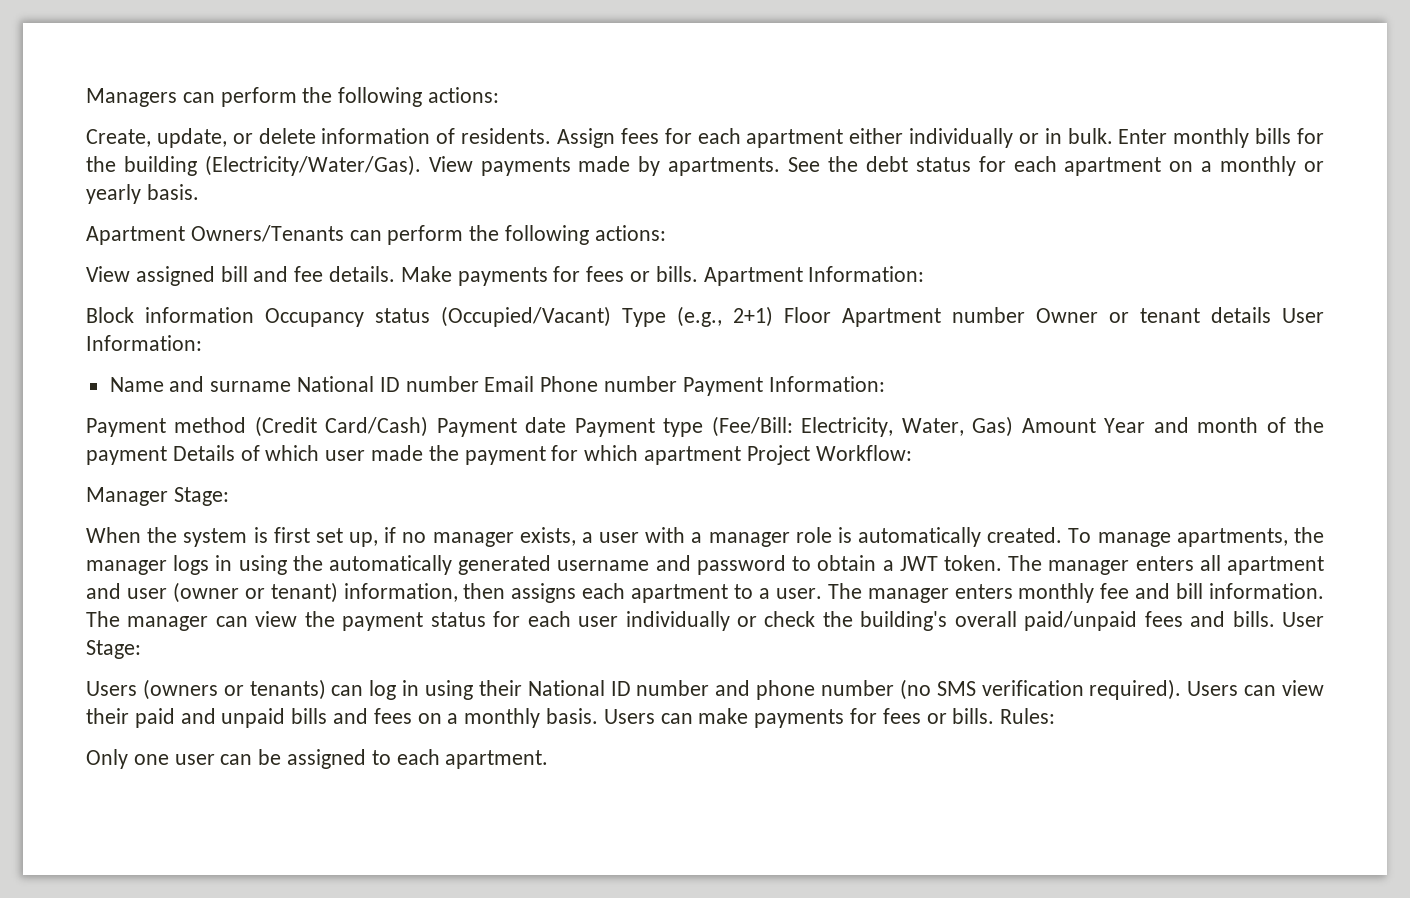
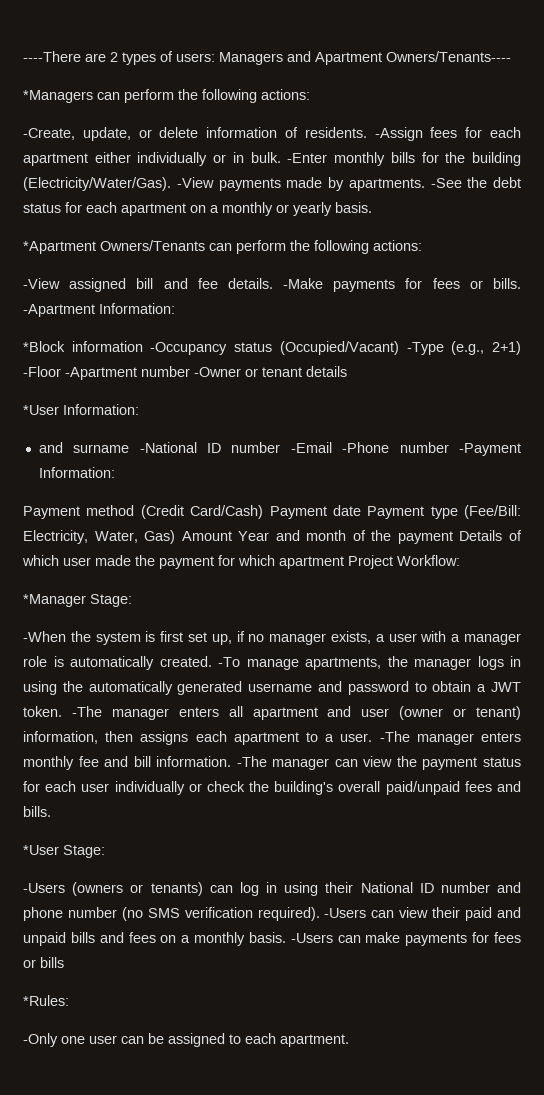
- Managers can perform the following actions:
- Create, update, or delete information of residents.
+ ----There are 2 types of users: Managers and Apartment Owners/Tenants----
+ *Managers can perform the following actions:
+ -Create, update, or delete information of residents.
- Assign fees for each apartment either individually or in bulk.
+ -Assign fees for each apartment either individually or in bulk.
- Enter monthly bills for the building (Electricity/Water/Gas).
+ -Enter monthly bills for the building (Electricity/Water/Gas).
- View payments made by apartments.
+ -View payments made by apartments.
- See the debt status for each apartment on a monthly or yearly basis.
+ -See the debt status for each apartment on a monthly or yearly basis.
- Apartment Owners/Tenants can perform the following actions:
+ *Apartment Owners/Tenants can perform the following actions:
- View assigned bill and fee details.
+ -View assigned bill and fee details.
- Make payments for fees or bills. Apartment Information:
- Block information Occupancy status (Occupied/Vacant) Type (e.g., 2+1) Floor Apartment number Owner or tenant details User Information:
- Name and surname National ID number Email Phone number Payment Information:
+ -Make payments for fees or bills. -Apartment Information:
+ *Block information -Occupancy status (Occupied/Vacant) -Type (e.g., 2+1) -Floor -Apartment number -Owner or tenant details
+ *User Information:
+ and surname -National ID number -Email -Phone number -Payment Information:
- Manager Stage:
- When the system is first set up, if no manager exists, a user with a manager role is automatically created.
+ *Manager Stage:
+ -When the system is first set up, if no manager exists, a user with a manager role is automatically created.
- To manage apartments, the manager logs in using the automatically generated username and password to obtain a JWT token.
+ -To manage apartments, the manager logs in using the automatically generated username and password to obtain a JWT token.
- The manager enters all apartment and user (owner or tenant) information, then assigns each apartment to a user.
+ -The manager enters all apartment and user (owner or tenant) information, then assigns each apartment to a user.
- The manager enters monthly fee and bill information.
+ -The manager enters monthly fee and bill information.
- The manager can view the payment status for each user individually or check the building's overall paid/unpaid fees and bills. User Stage:
- Users (owners or tenants) can log in using their National ID number and phone number (no SMS verification required).
+ -The manager can view the payment status for each user individually or check the building's overall paid/unpaid fees and bills.
+ *User Stage:
+ -Users (owners or tenants) can log in using their National ID number and phone number (no SMS verification required).
- Users can view their paid and unpaid bills and fees on a monthly basis.
+ -Users can view their paid and unpaid bills and fees on a monthly basis.
- Users can make payments for fees or bills. Rules:
- Only one user can be assigned to each apartment.
+ -Users can make payments for fees or bills
+ *Rules:
+ -Only one user can be assigned to each apartment.

